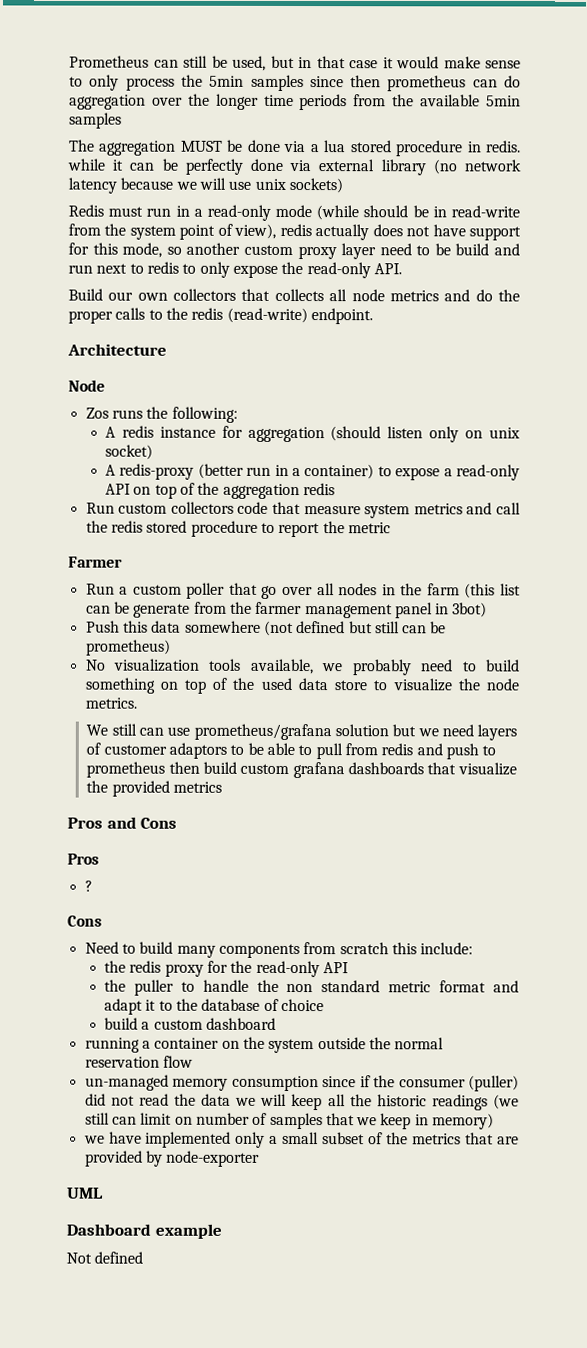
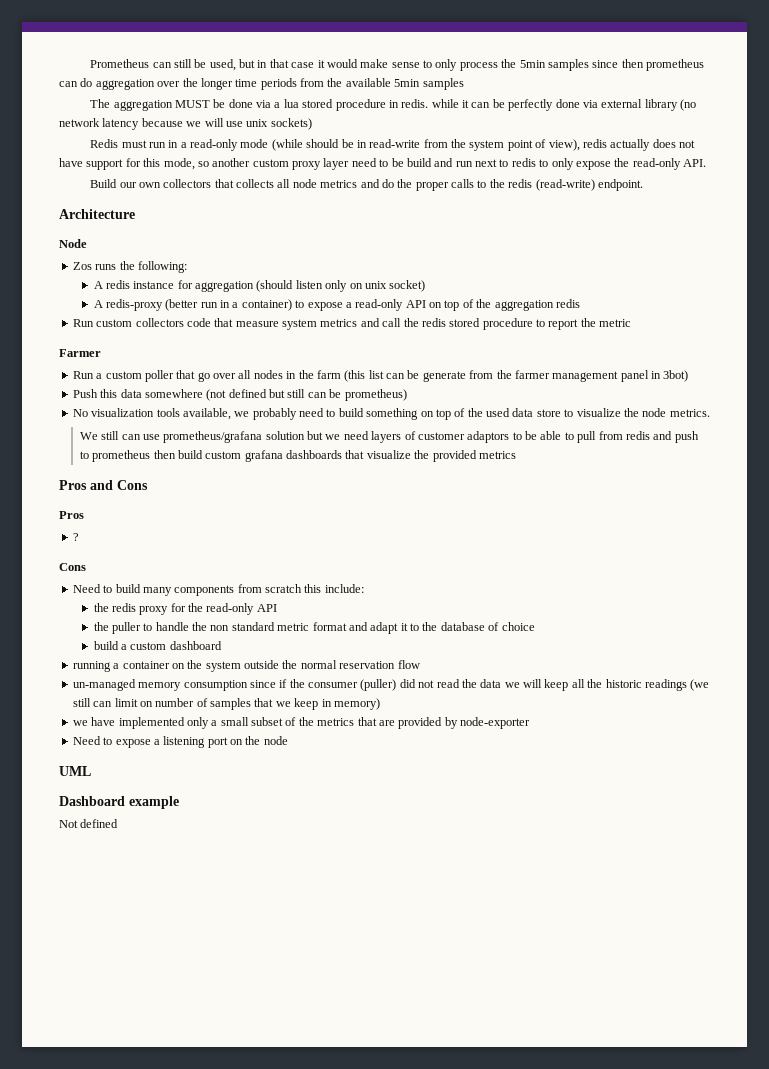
+ Need to expose a listening port on the node

